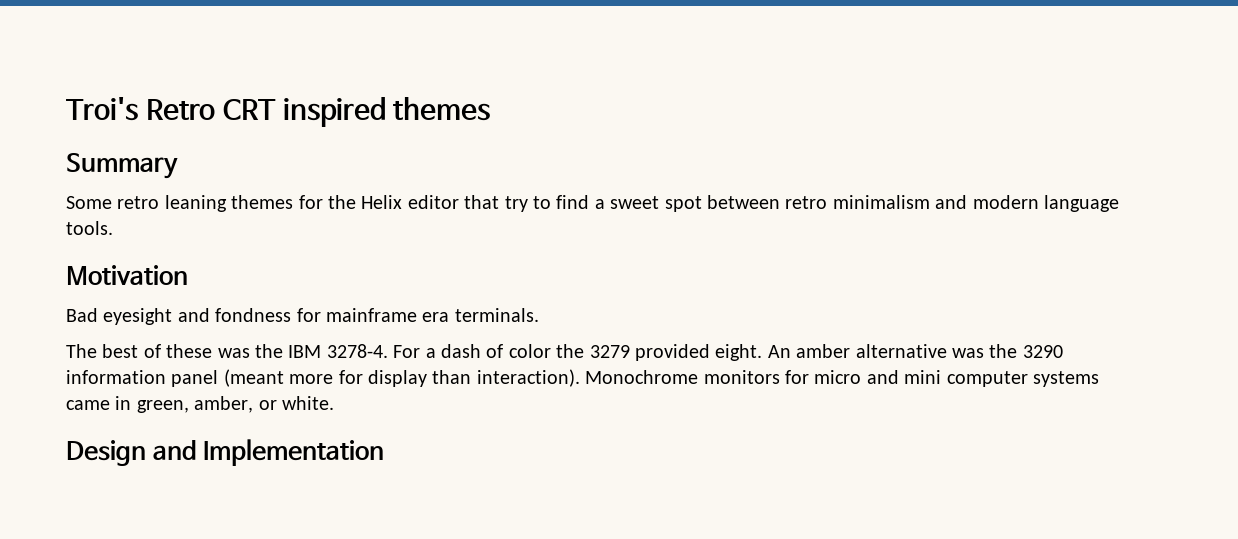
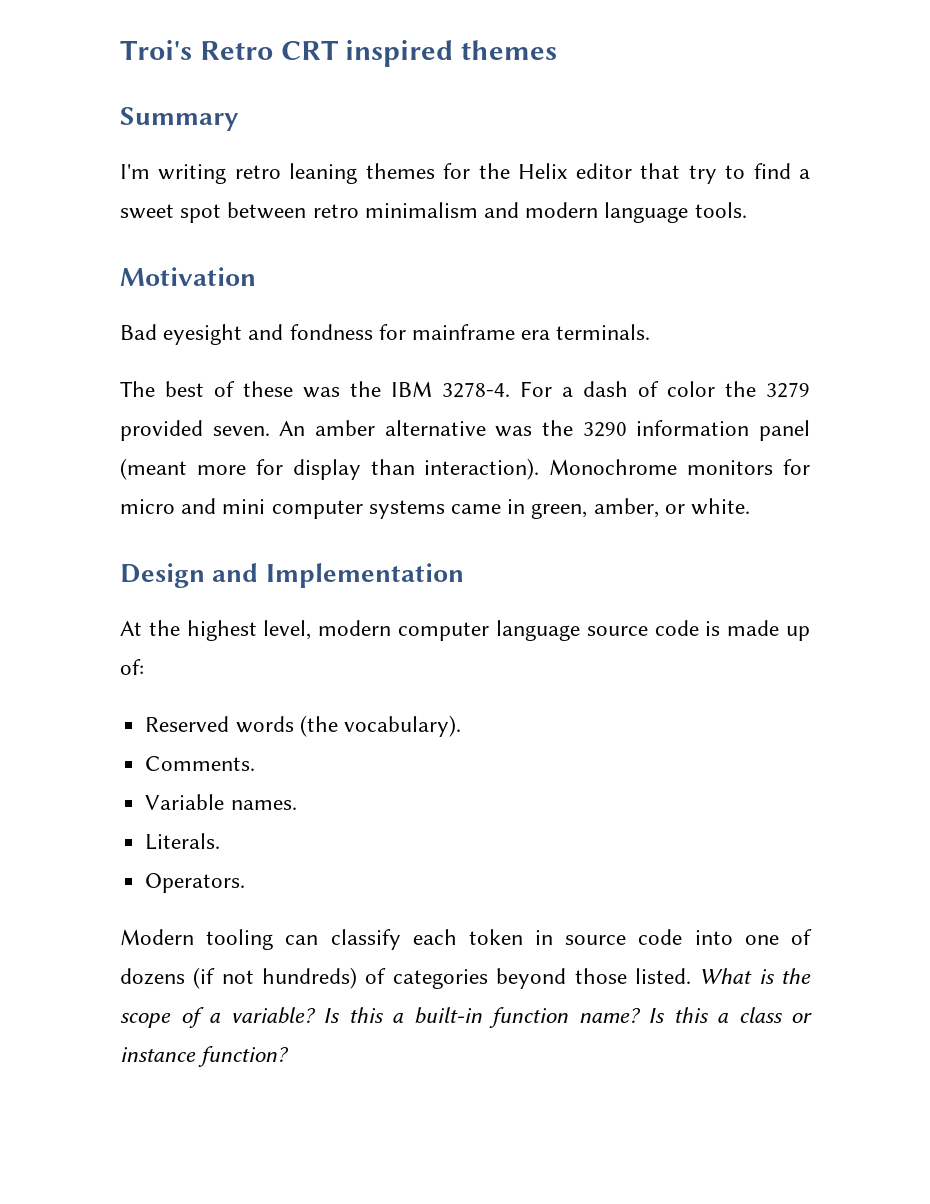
- Some retro leaning themes for the Helix editor that try to find a sweet spot between retro minimalism and modern language tools.
+ I'm writing retro leaning themes for the Helix editor that try to find a sweet spot between retro minimalism and modern language tools.
- For a dash of color the 3279 provided eight.
+ For a dash of color the 3279 provided seven.
+ At the highest level, modern computer language source code is made up of:
+ Reserved words (the vocabulary).
+ Comments.
+ Variable names.
+ Literals.
+ Operators.
+ Modern tooling can classify each token in source code into one of dozens (if not hundreds) of categories beyond those listed. What is the scope of a variable? Is this a built-in function name? Is this a class or instance function?

